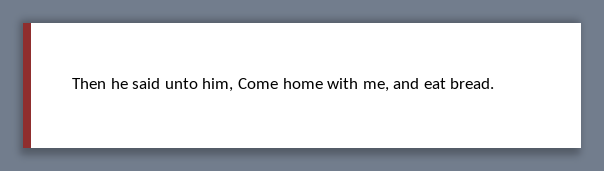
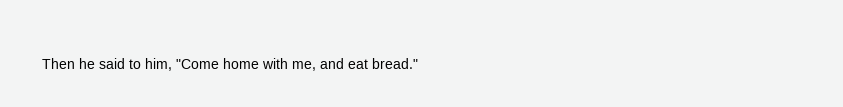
- Then he said unto him, Come home with me, and eat bread.
+ Then he said to him, "Come home with me, and eat bread."

